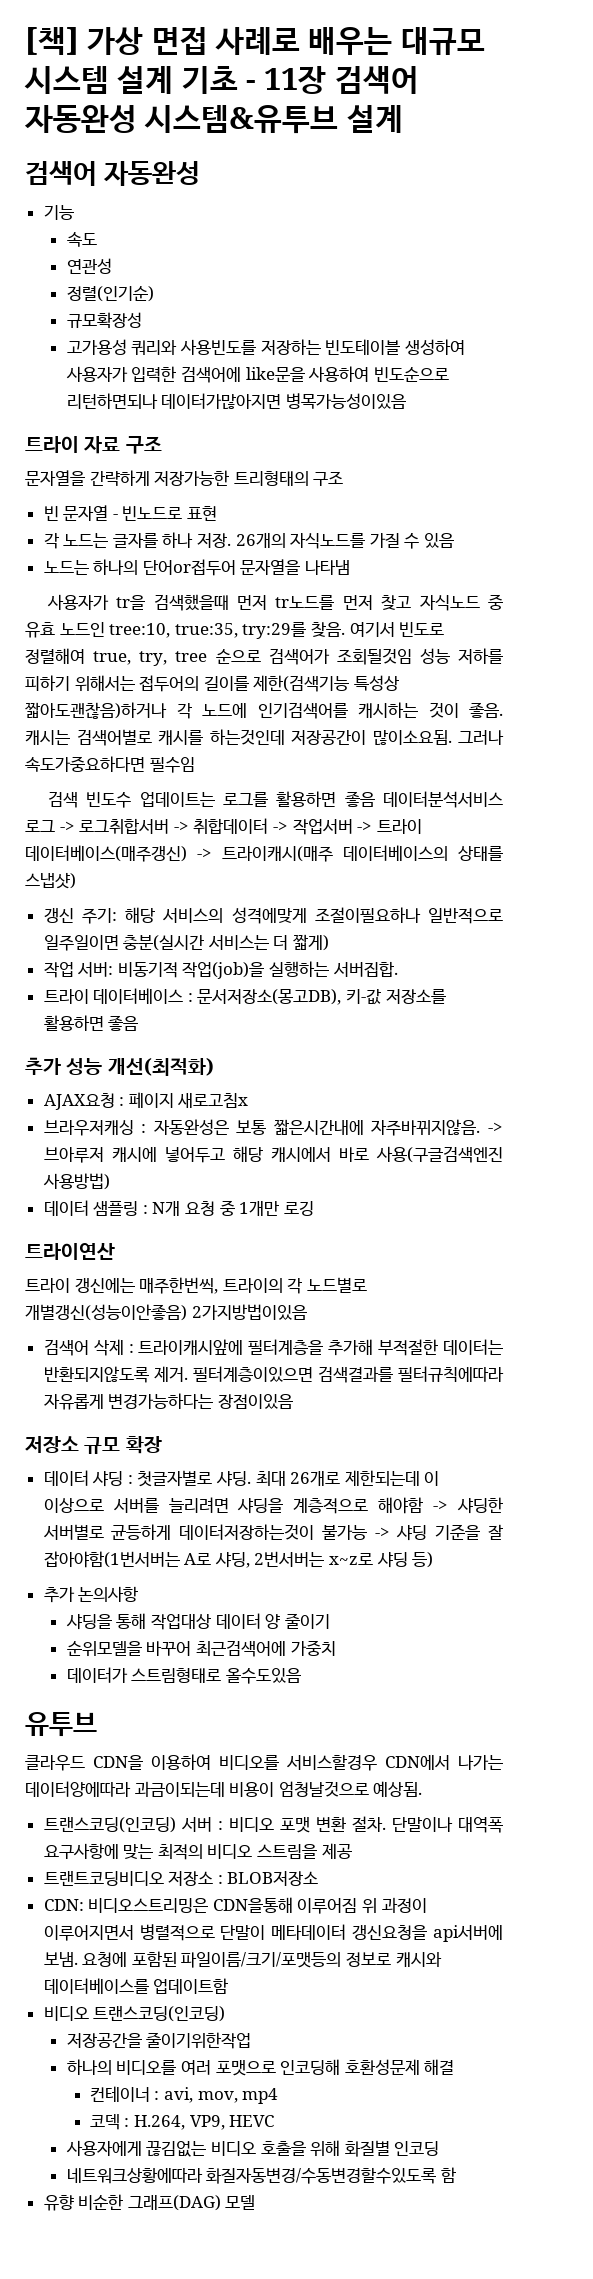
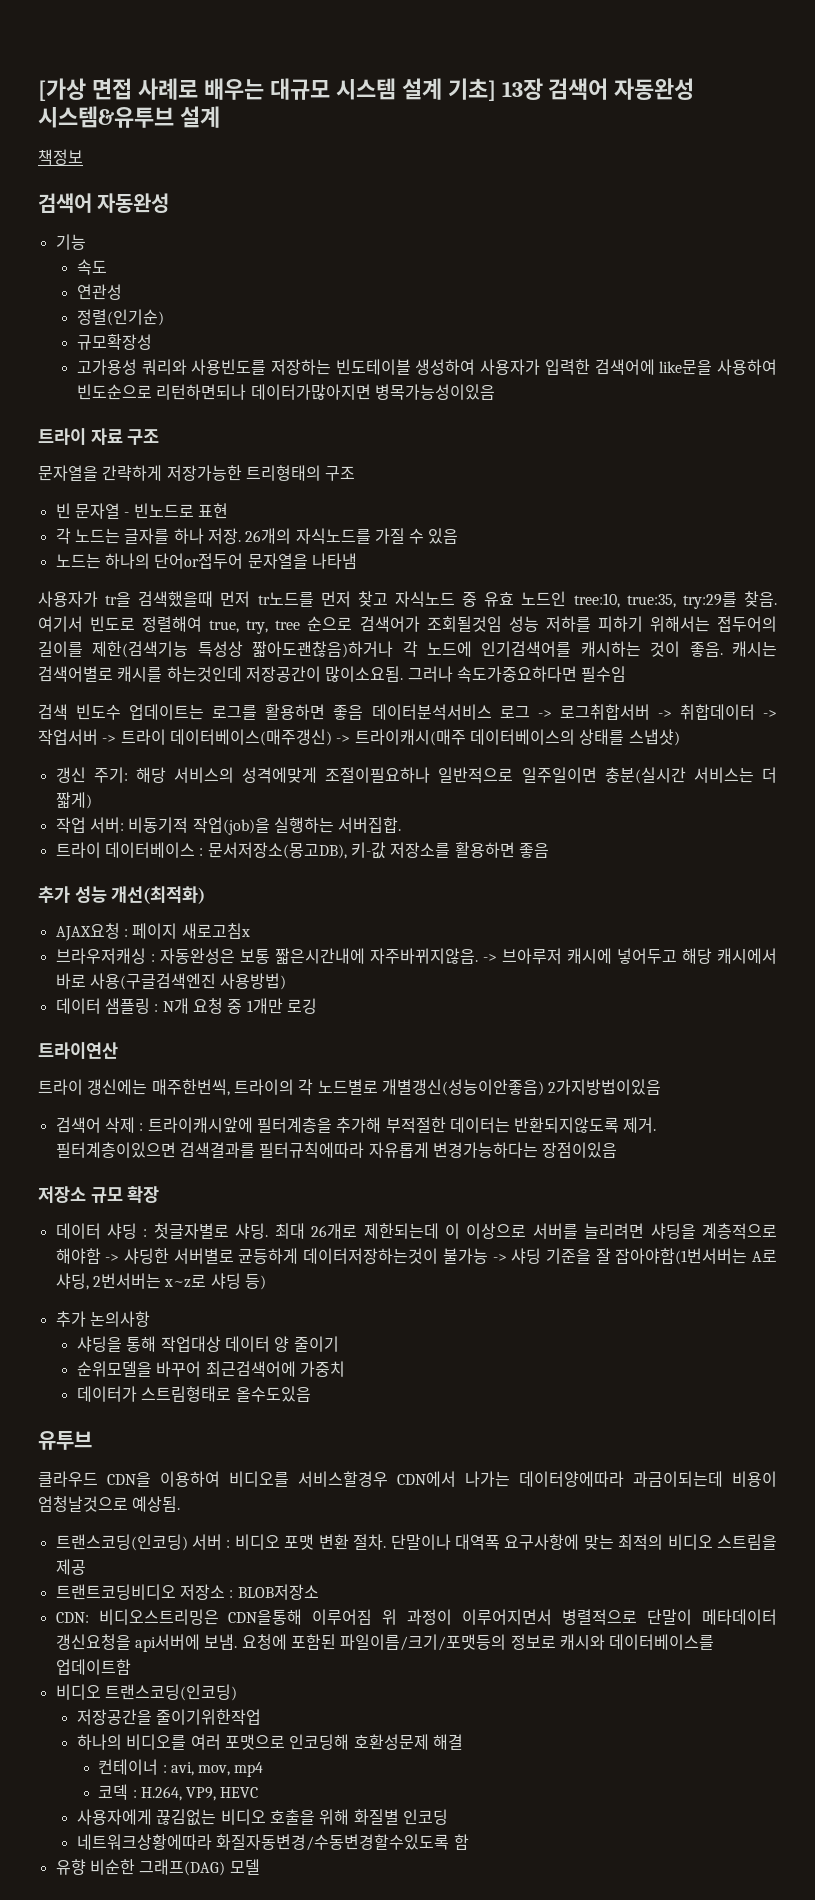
- [책] 가상 면접 사례로 배우는 대규모 시스템 설계 기초 - 11장 검색어 자동완성 시스템&유투브 설계
+ [가상 면접 사례로 배우는 대규모 시스템 설계 기초] 13장 검색어 자동완성 시스템&유투브 설계
+ 책정보

